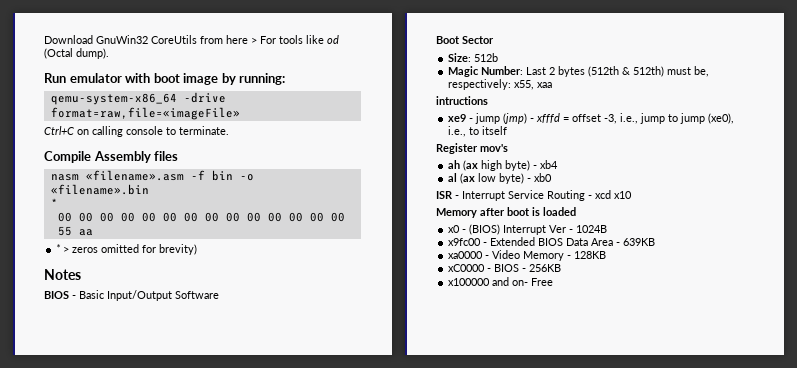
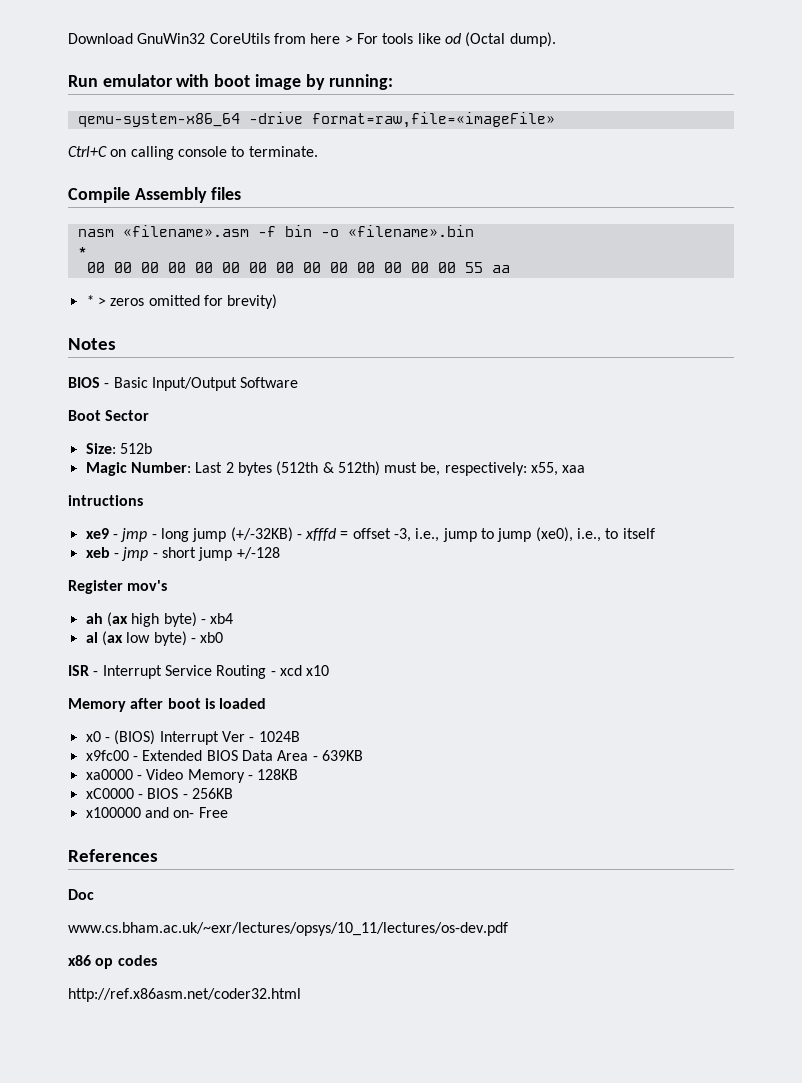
- xe9 - jump (jmp) - xfffd = offset -3, i.e., jump to jump (xe0), i.e., to itself
+ xe9 - jmp - long jump (+/-32KB) - xfffd = offset -3, i.e., jump to jump (xe0), i.e., to itself
+ xeb - jmp - short jump +/-128
+ References
+ Doc
+ www.cs.bham.ac.uk/~exr/lectures/opsys/10_11/lectures/os-dev.pdf
+ x86 op codes
+ http://ref.x86asm.net/coder32.html

